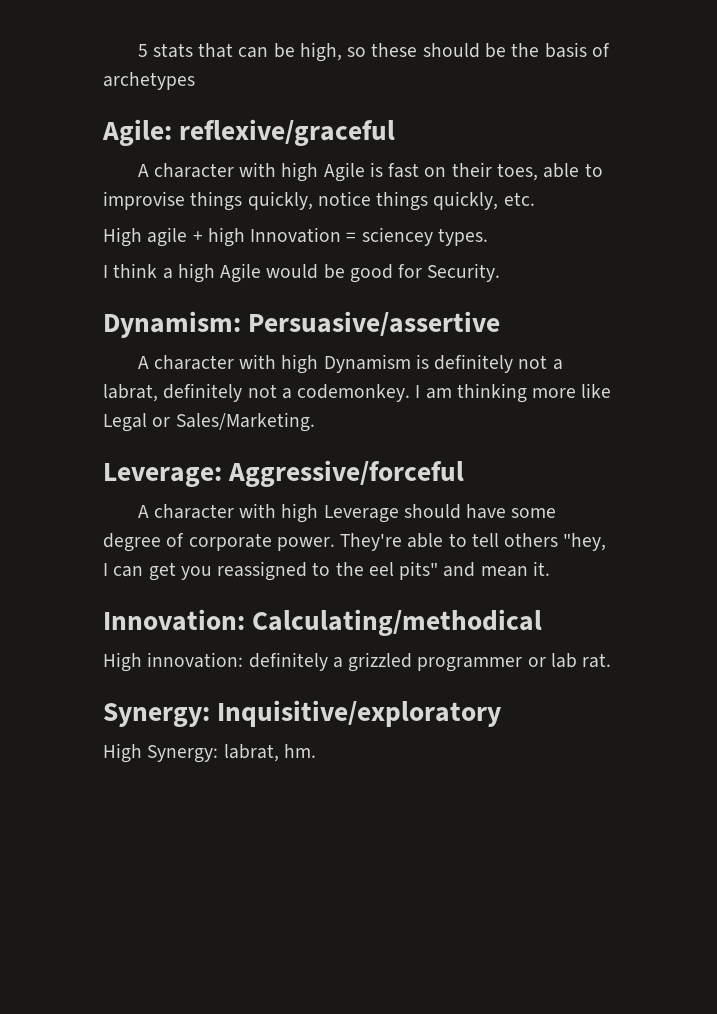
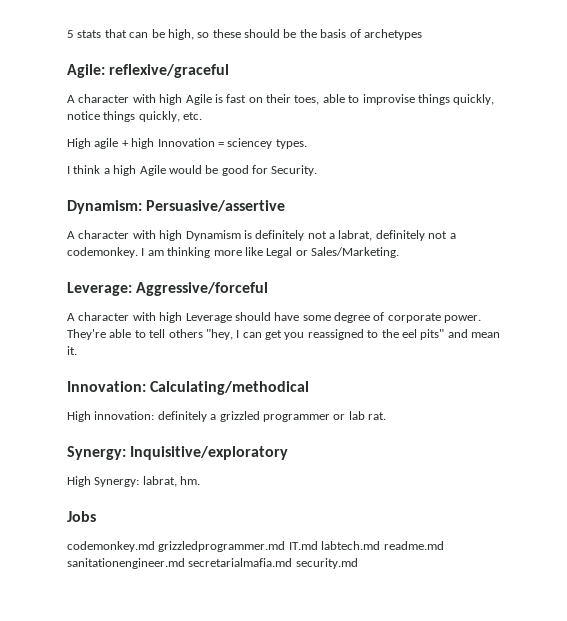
+ Jobs
+ codemonkey.md grizzledprogrammer.md IT.md labtech.md readme.md sanitationengineer.md secretarialmafia.md security.md

